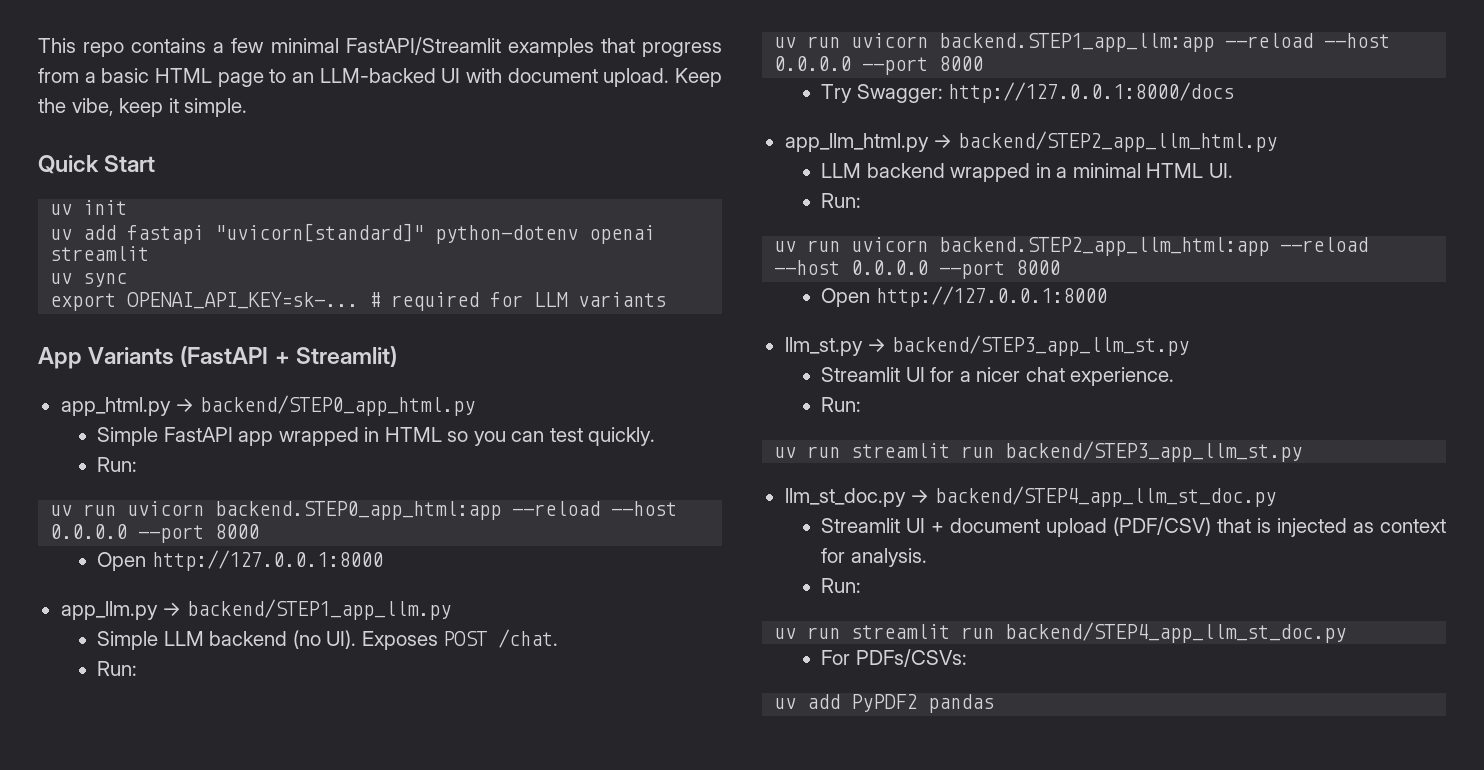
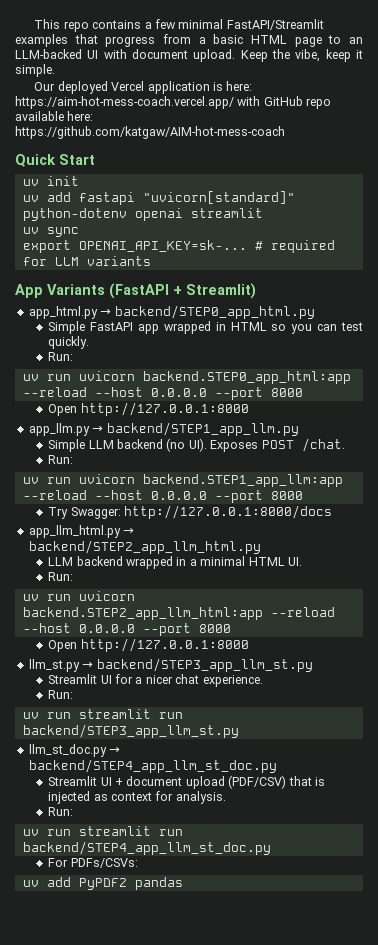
+ Our deployed Vercel application is here: https://aim-hot-mess-coach.vercel.app/ with GitHub repo available here: https://github.com/katgaw/AIM-hot-mess-coach

